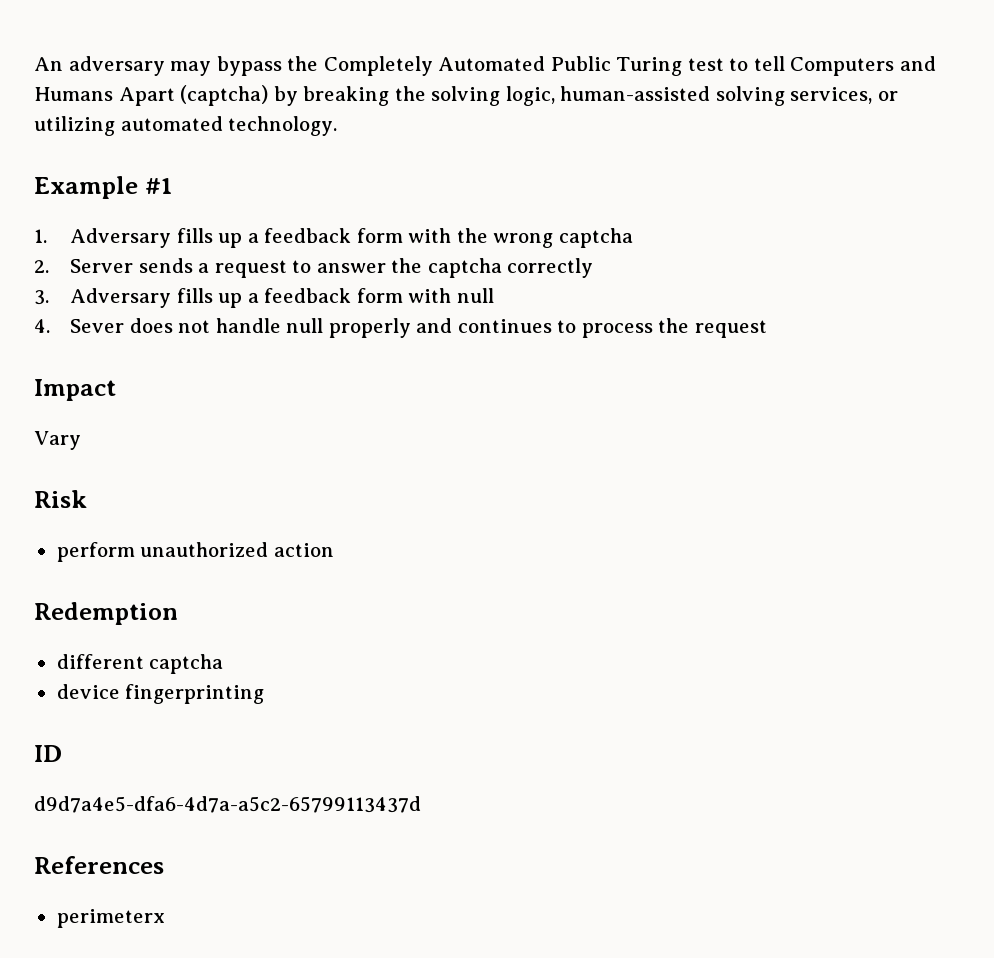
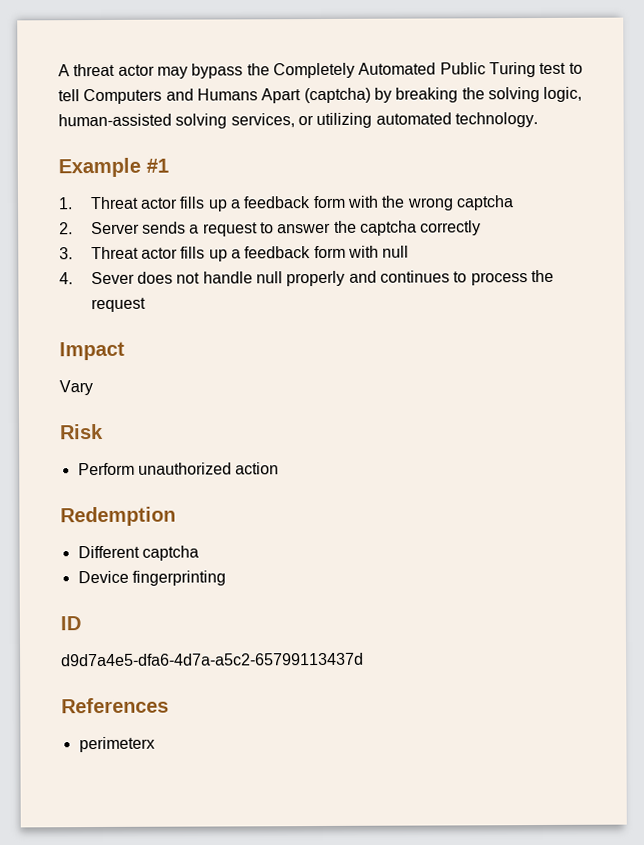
- An adversary may bypass the Completely Automated Public Turing test to tell Computers and Humans Apart (captcha) by breaking the solving logic, human-assisted solving services, or utilizing automated technology.
+ A threat actor may bypass the Completely Automated Public Turing test to tell Computers and Humans Apart (captcha) by breaking the solving logic, human-assisted solving services, or utilizing automated technology.
- 1. Adversary fills up a feedback form with the wrong captcha
+ 1. Threat actor fills up a feedback form with the wrong captcha
- 3. Adversary fills up a feedback form with null
+ 3. Threat actor fills up a feedback form with null
- perform unauthorized action
+ Perform unauthorized action
- different captcha
- device fingerprinting
+ Different captcha
+ Device fingerprinting

